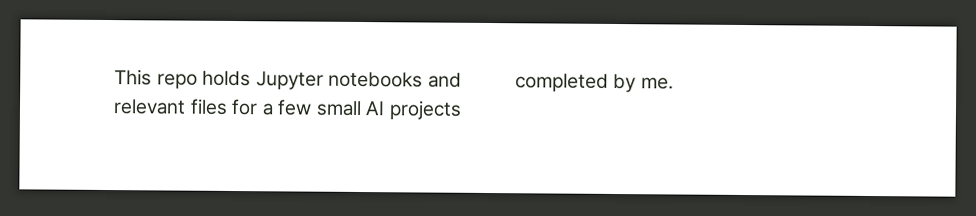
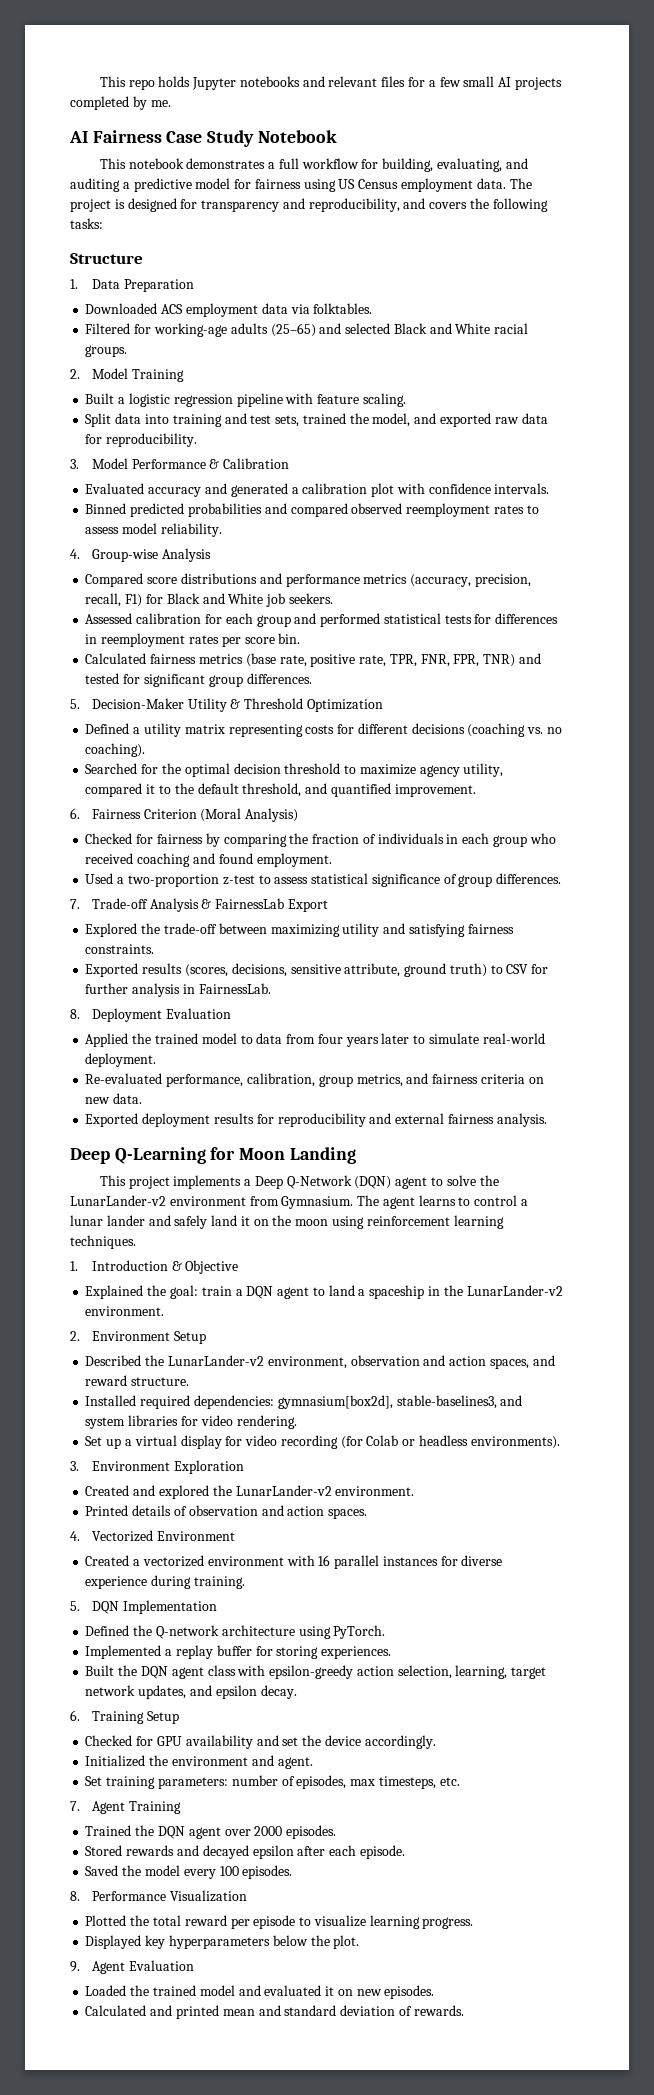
+ AI Fairness Case Study Notebook
+ This notebook demonstrates a full workflow for building, evaluating, and auditing a predictive model for fairness using US Census employment data. The project is designed for transparency and reproducibility, and covers the following tasks:
+ Structure
+ 1. Data Preparation
+ Downloaded ACS employment data via folktables.
+ Filtered for working-age adults (25–65) and selected Black and White racial groups.
+ 2. Model Training
+ Built a logistic regression pipeline with feature scaling.
+ Split data into training and test sets, trained the model, and exported raw data for reproducibility.
+ 3. Model Performance & Calibration
+ Evaluated accuracy and generated a calibration plot with confidence intervals.
+ Binned predicted probabilities and compared observed reemployment rates to assess model reliability.
+ 4. Group-wise Analysis
+ Compared score distributions and performance metrics (accuracy, precision, recall, F1) for Black and White job seekers.
+ Assessed calibration for each group and performed statistical tests for differences in reemployment rates per score bin.
+ Calculated fairness metrics (base rate, positive rate, TPR, FNR, FPR, TNR) and tested for significant group differences.
+ 5. Decision-Maker Utility & Threshold Optimization
+ Defined a utility matrix representing costs for different decisions (coaching vs. no coaching).
+ Searched for the optimal decision threshold to maximize agency utility, compared it to the default threshold, and quantified improvement.
+ 6. Fairness Criterion (Moral Analysis)
+ Checked for fairness by comparing the fraction of individuals in each group who received coaching and found employment.
+ Used a two-proportion z-test to assess statistical significance of group differences.
+ 7. Trade-off Analysis & FairnessLab Export
+ Explored the trade-off between maximizing utility and satisfying fairness constraints.
+ Exported results (scores, decisions, sensitive attribute, ground truth) to CSV for further analysis in FairnessLab.
+ 8. Deployment Evaluation
+ Applied the trained model to data from four years later to simulate real-world deployment.
+ Re-evaluated performance, calibration, group metrics, and fairness criteria on new data.
+ Exported deployment results for reproducibility and external fairness analysis.
+ Deep Q-Learning for Moon Landing
+ This project implements a Deep Q-Network (DQN) agent to solve the LunarLander-v2 environment from Gymnasium. The agent learns to control a lunar lander and safely land it on the moon using reinforcement learning techniques.
+ 1. Introduction & Objective
+ Explained the goal: train a DQN agent to land a spaceship in the LunarLander-v2 environment.
+ 2. Environment Setup
+ Described the LunarLander-v2 environment, observation and action spaces, and reward structure.
+ Installed required dependencies: gymnasium[box2d], stable-baselines3, and system libraries for video rendering.
+ Set up a virtual display for video recording (for Colab or headless environments).
+ 3. Environment Exploration
+ Created and explored the LunarLander-v2 environment.
+ Printed details of observation and action spaces.
+ 4. Vectorized Environment
+ Created a vectorized environment with 16 parallel instances for diverse experience during training.
+ 5. DQN Implementation
+ Defined the Q-network architecture using PyTorch.
+ Implemented a replay buffer for storing experiences.
+ Built the DQN agent class with epsilon-greedy action selection, learning, target network updates, and epsilon decay.
+ 6. Training Setup
+ Checked for GPU availability and set the device accordingly.
+ Initialized the environment and agent.
+ Set training parameters: number of episodes, max timesteps, etc.
+ 7. Agent Training
+ Trained the DQN agent over 2000 episodes.
+ Stored rewards and decayed epsilon after each episode.
+ Saved the model every 100 episodes.
+ 8. Performance Visualization
+ Plotted the total reward per episode to visualize learning progress.
+ Displayed key hyperparameters below the plot.
+ 9. Agent Evaluation
+ Loaded the trained model and evaluated it on new episodes.
+ Calculated and printed mean and standard deviation of rewards.

